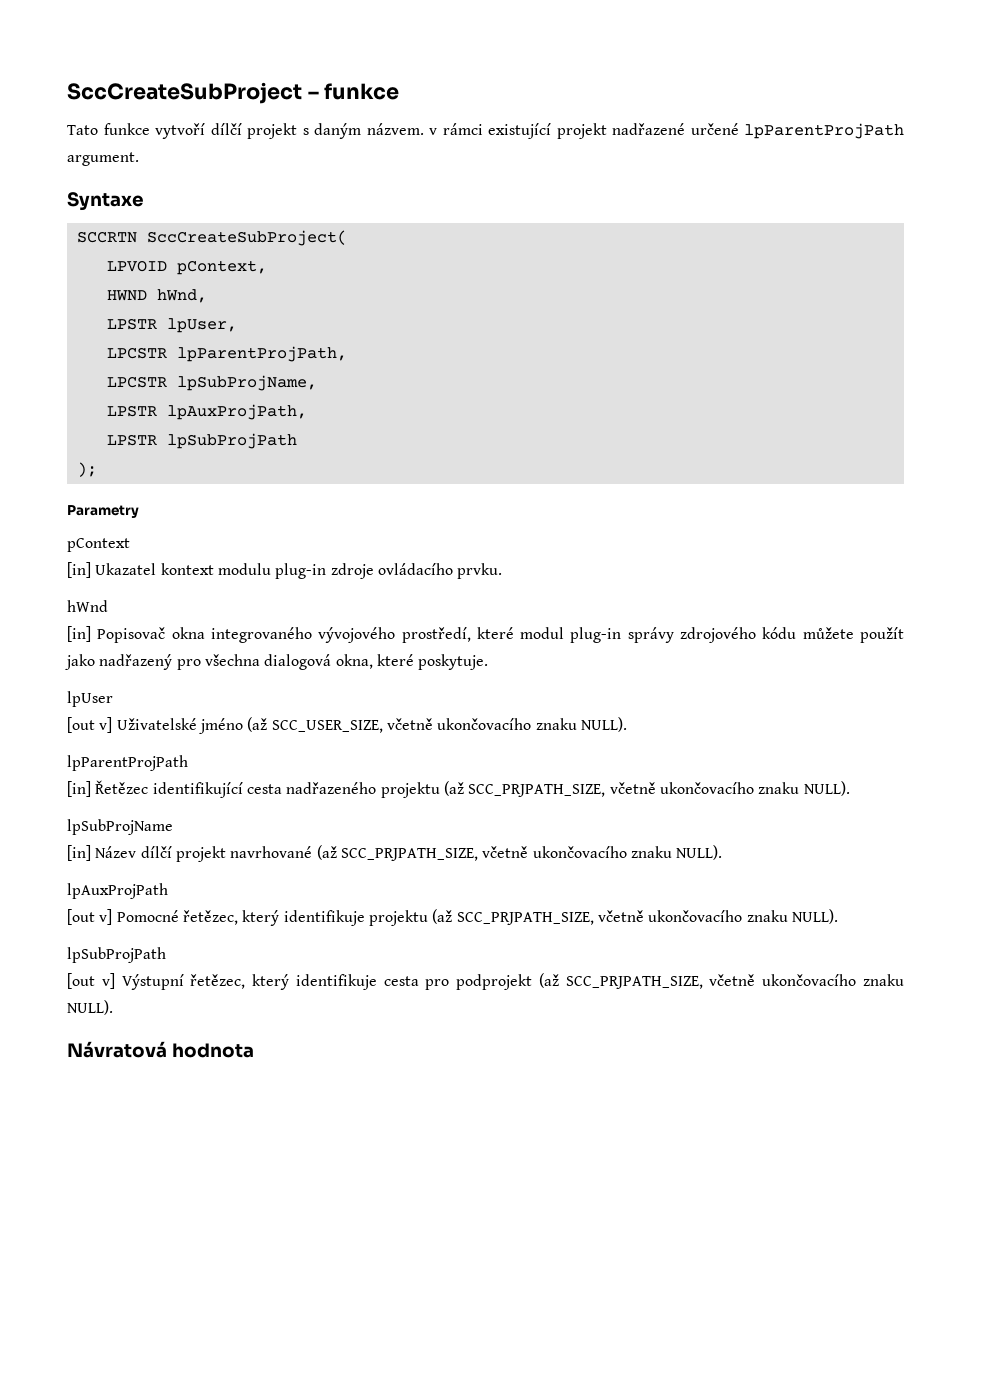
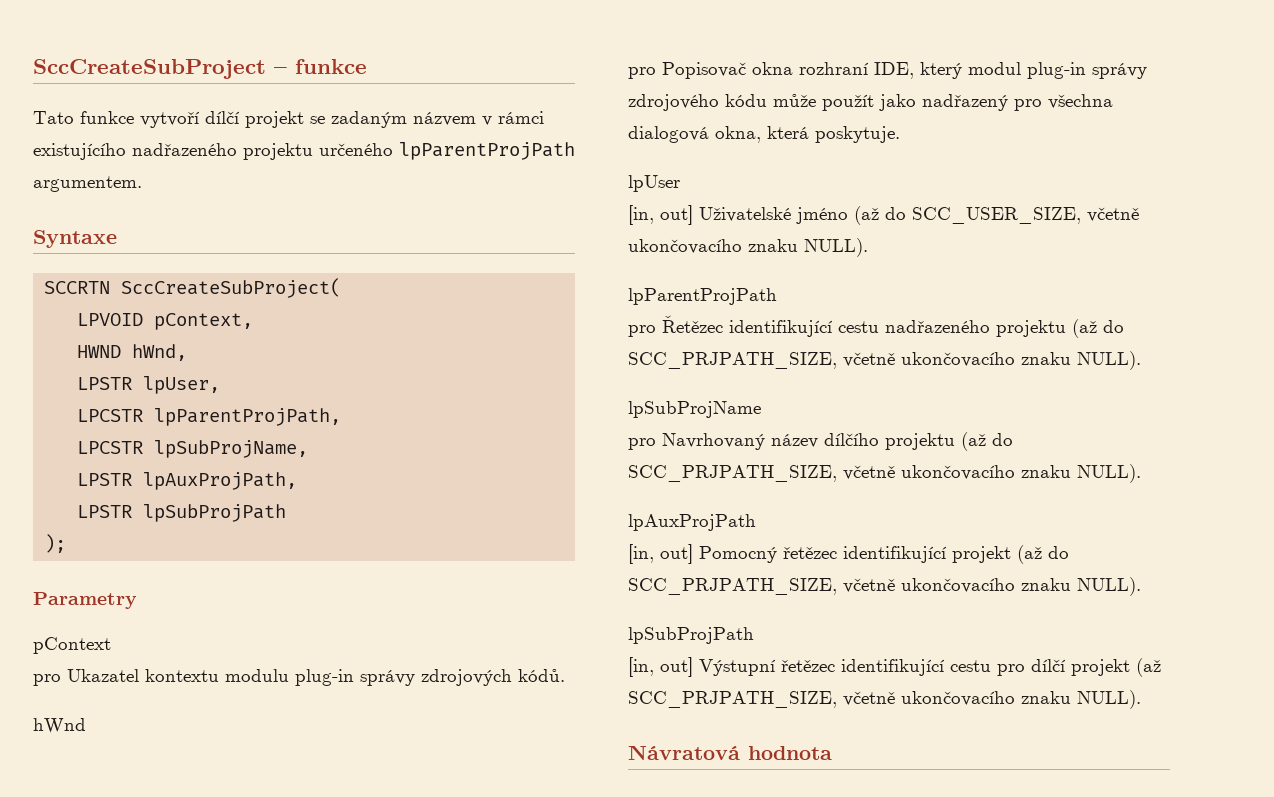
- Tato funkce vytvoří dílčí projekt s daným názvem. v rámci existující projekt nadřazené určené lpParentProjPath argument.
+ Tato funkce vytvoří dílčí projekt se zadaným názvem v rámci existujícího nadřazeného projektu určeného lpParentProjPath argumentem.
- [in] Ukazatel kontext modulu plug-in zdroje ovládacího prvku.
+ pro Ukazatel kontextu modulu plug-in správy zdrojových kódů.
- [in] Popisovač okna integrovaného vývojového prostředí, které modul plug-in správy zdrojového kódu můžete použít jako nadřazený pro všechna dialogová okna, které poskytuje.
+ pro Popisovač okna rozhraní IDE, který modul plug-in správy zdrojového kódu může použít jako nadřazený pro všechna dialogová okna, která poskytuje.
- [out v] Uživatelské jméno (až SCC_USER_SIZE, včetně ukončovacího znaku NULL).
+ [in, out] Uživatelské jméno (až do SCC_USER_SIZE, včetně ukončovacího znaku NULL).
- [in] Řetězec identifikující cesta nadřazeného projektu (až SCC_PRJPATH_SIZE, včetně ukončovacího znaku NULL).
+ pro Řetězec identifikující cestu nadřazeného projektu (až do SCC_PRJPATH_SIZE, včetně ukončovacího znaku NULL).
- [in] Název dílčí projekt navrhované (až SCC_PRJPATH_SIZE, včetně ukončovacího znaku NULL).
+ pro Navrhovaný název dílčího projektu (až do SCC_PRJPATH_SIZE, včetně ukončovacího znaku NULL).
- [out v] Pomocné řetězec, který identifikuje projektu (až SCC_PRJPATH_SIZE, včetně ukončovacího znaku NULL).
+ [in, out] Pomocný řetězec identifikující projekt (až do SCC_PRJPATH_SIZE, včetně ukončovacího znaku NULL).
- [out v] Výstupní řetězec, který identifikuje cesta pro podprojekt (až SCC_PRJPATH_SIZE, včetně ukončovacího znaku NULL).
+ [in, out] Výstupní řetězec identifikující cestu pro dílčí projekt (až SCC_PRJPATH_SIZE, včetně ukončovacího znaku NULL).

